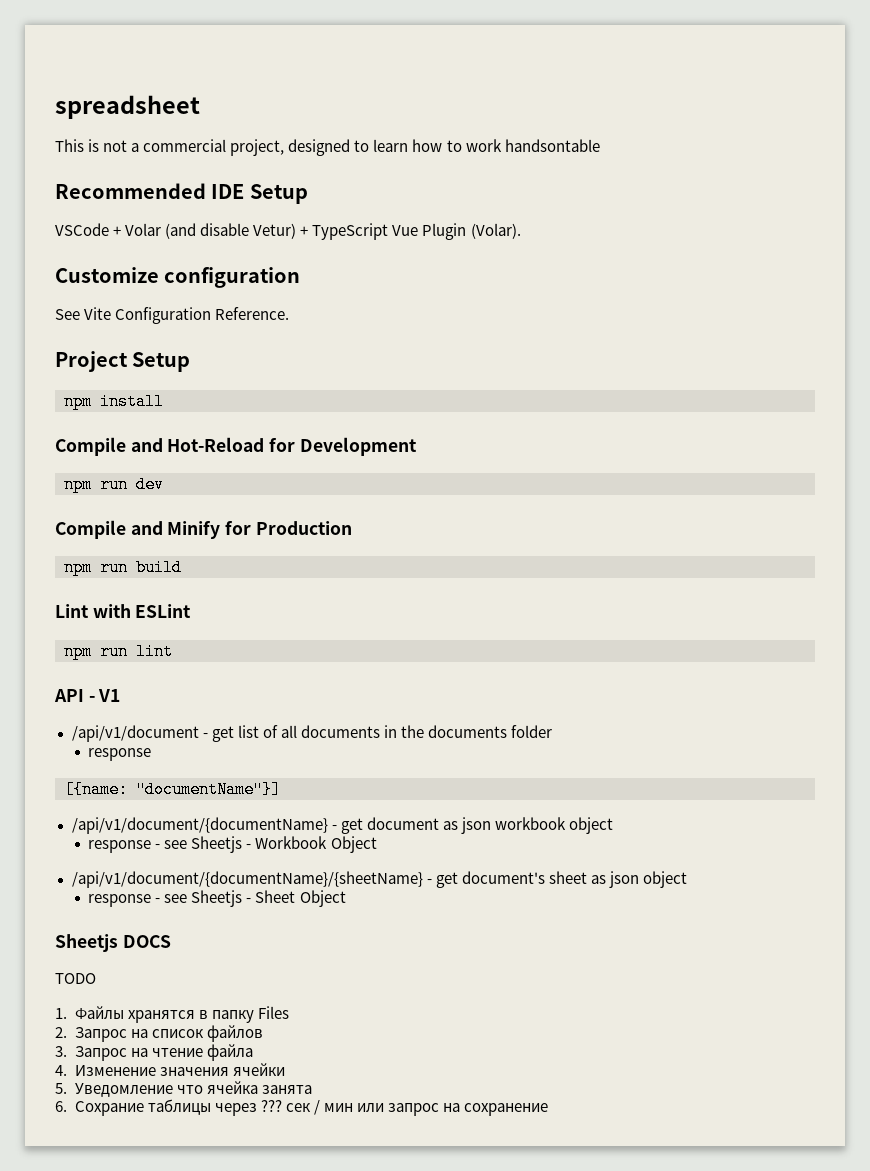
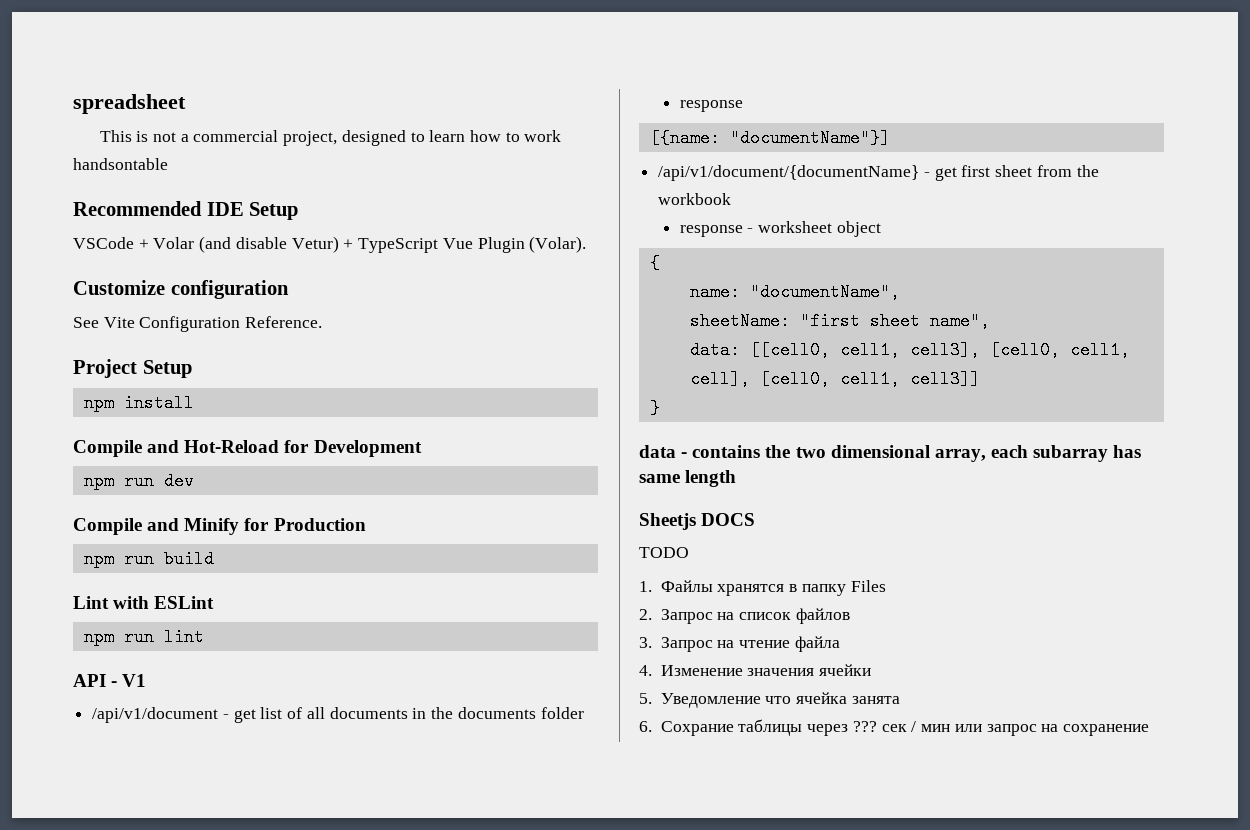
- /api/v1/document/{documentName} - get document as json workbook object
- response - see Sheetjs - Workbook Object
- /api/v1/document/{documentName}/{sheetName} - get document's sheet as json object
- response - see Sheetjs - Sheet Object
+ /api/v1/document/{documentName} - get first sheet from the workbook
+ response - worksheet object
+ {
+ name: "documentName",
+ sheetName: "first sheet name",
+ data: [[cell0, cell1, cell3], [cell0, cell1, cell], [cell0, cell1, cell3]]
+ }
+ data - contains the two dimensional array, each subarray has same length

